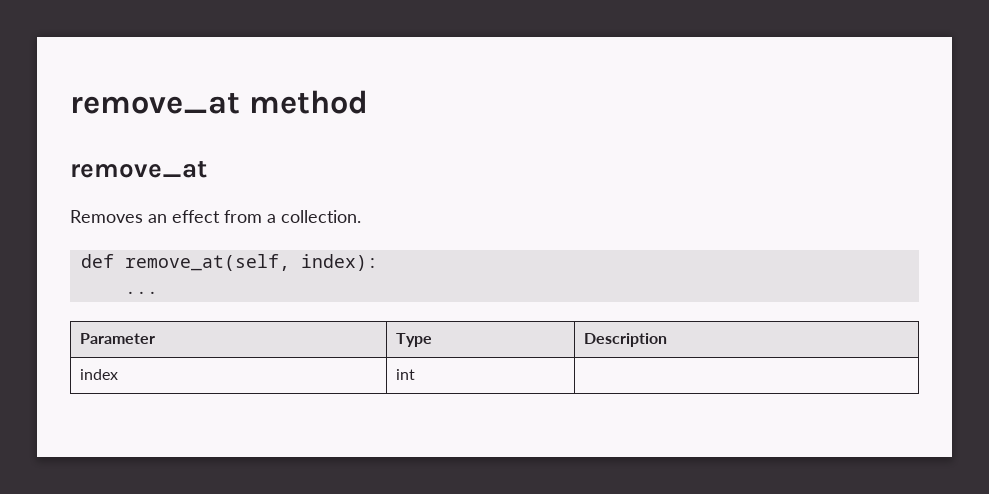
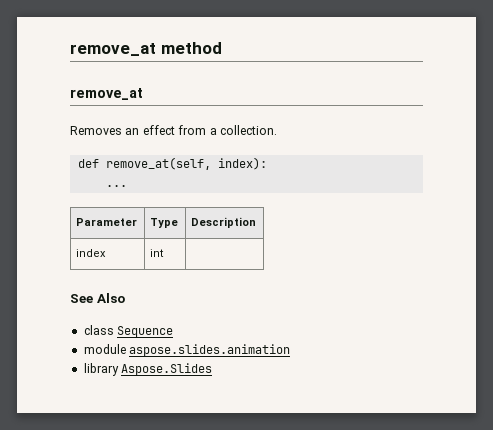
+ See Also
+ class Sequence
+ module aspose.slides.animation
+ library Aspose.Slides

